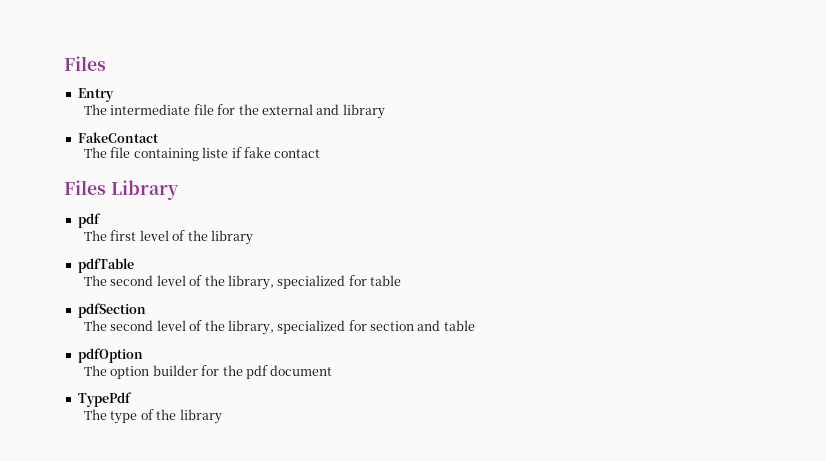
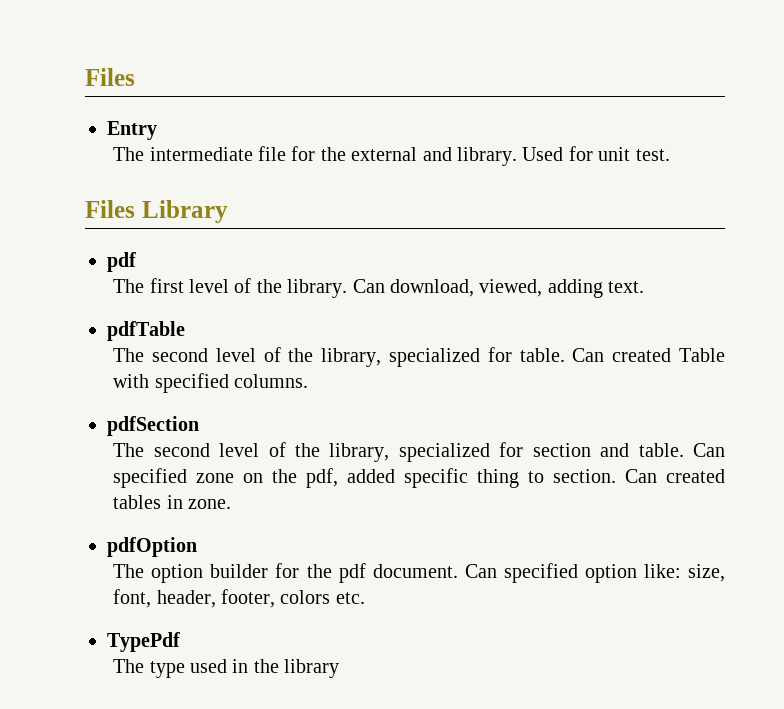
- The intermediate file for the external and library
- FakeContact
- The file containing liste if fake contact
+ The intermediate file for the external and library. Used for unit test.
- The first level of the library
+ The first level of the library. Can download, viewed, adding text.
- The second level of the library, specialized for table
+ The second level of the library, specialized for table. Can created Table with specified columns.
- The second level of the library, specialized for section and table
+ The second level of the library, specialized for section and table. Can specified zone on the pdf, added specific thing to section. Can created tables in zone.
- The option builder for the pdf document
+ The option builder for the pdf document. Can specified option like: size, font, header, footer, colors etc.
- The type of the library
+ The type used in the library

